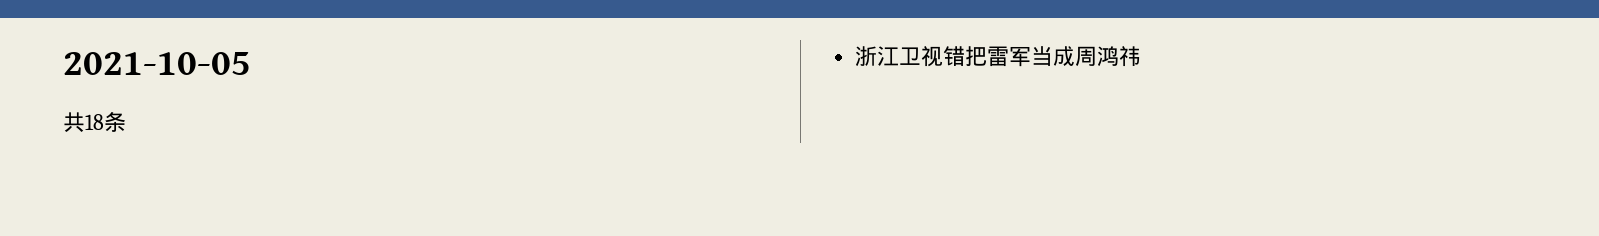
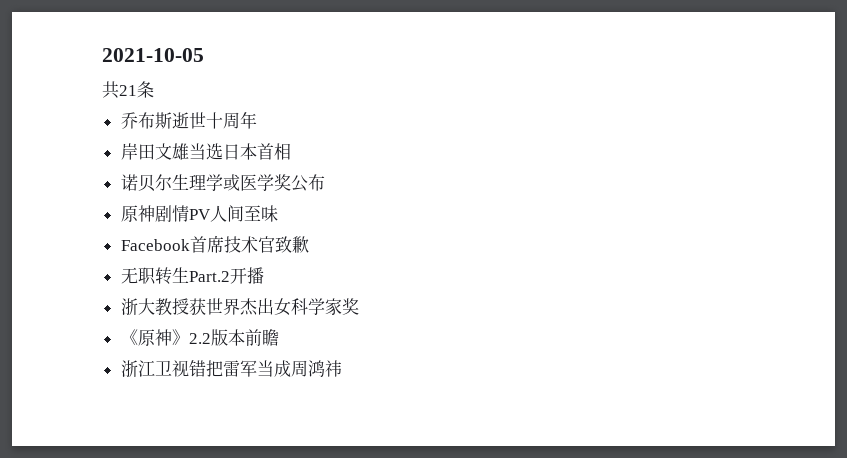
- 共18条
+ 共21条
+ 乔布斯逝世十周年
+ 岸田文雄当选日本首相
+ 诺贝尔生理学或医学奖公布
+ 原神剧情PV人间至味
+ Facebook首席技术官致歉
+ 无职转生Part.2开播
+ 浙大教授获世界杰出女科学家奖
+ 《原神》2.2版本前瞻

